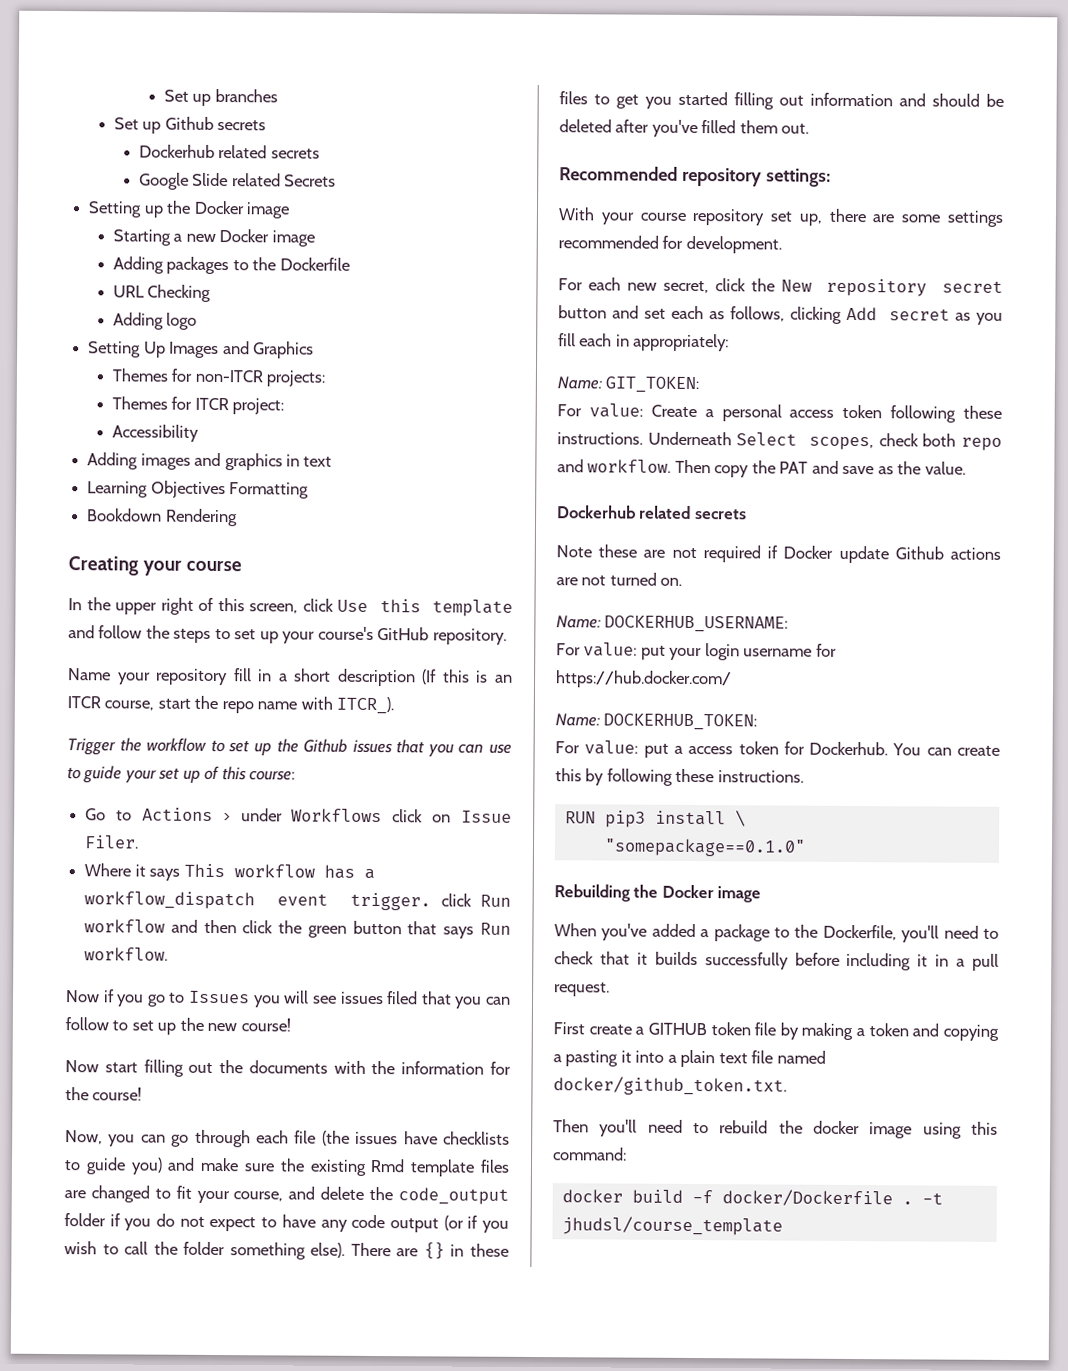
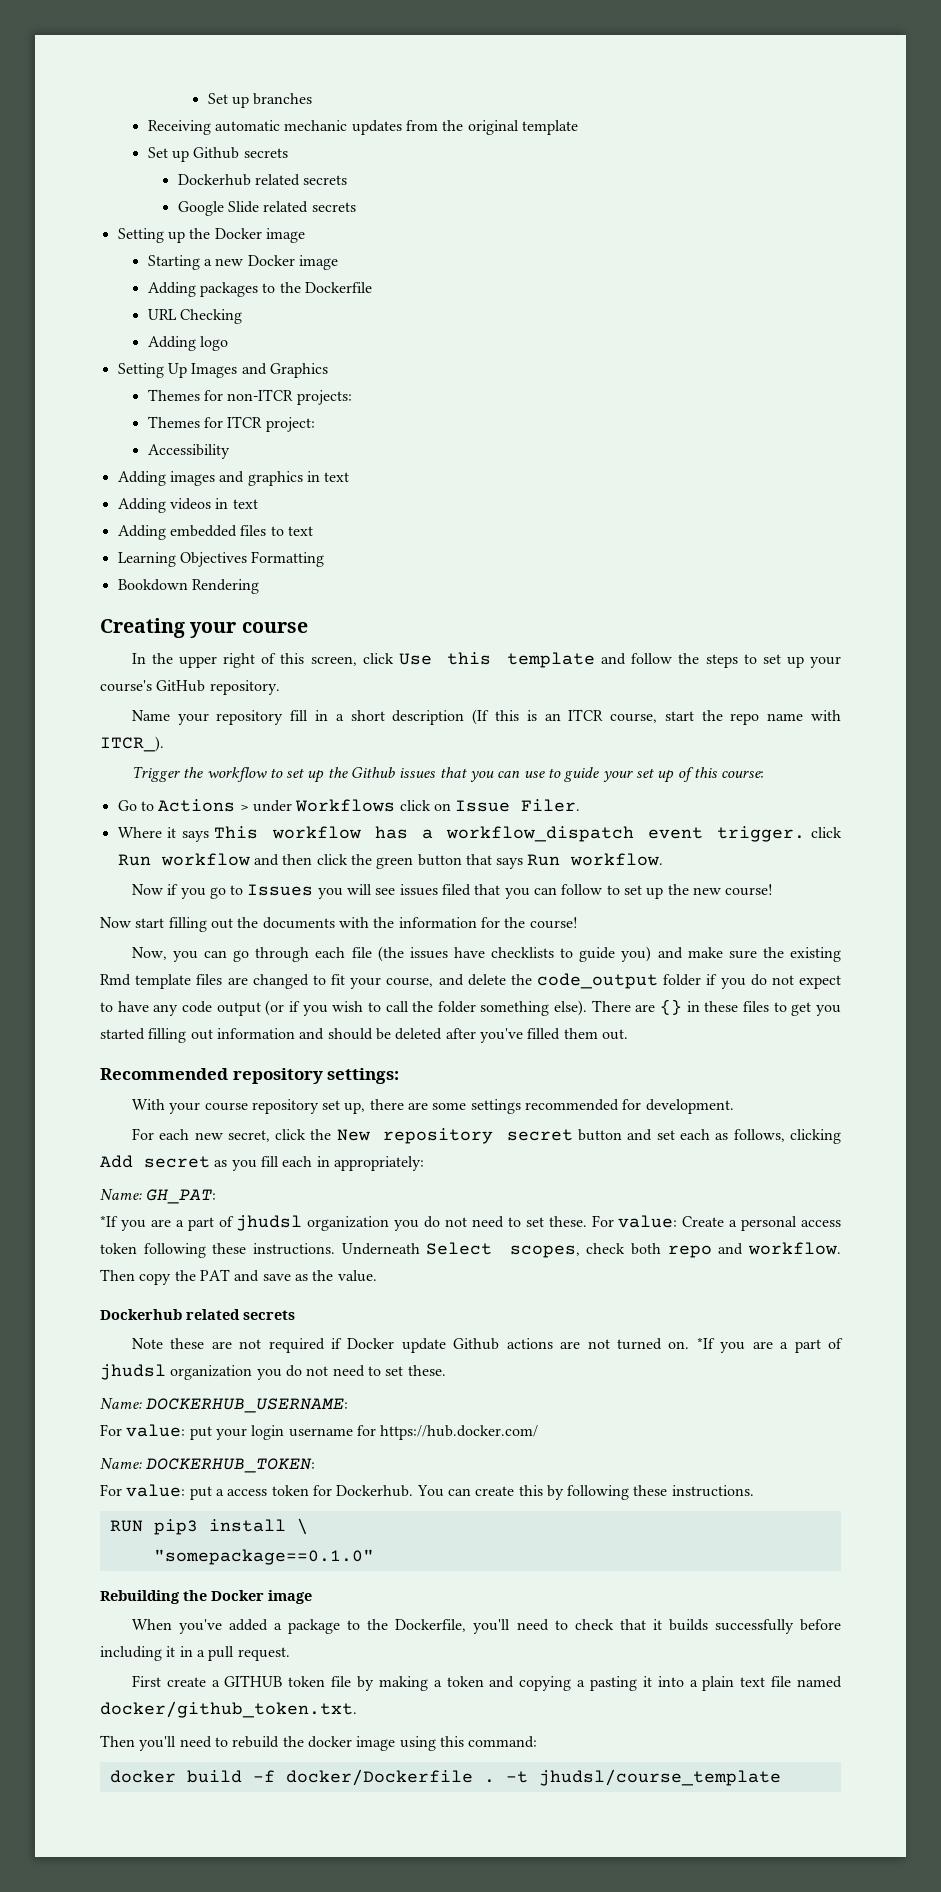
+ Receiving automatic mechanic updates from the original template
- Google Slide related Secrets
+ Google Slide related secrets
+ Adding videos in text
+ Adding embedded files to text
- Name: GIT_TOKEN:
- For value: Create a personal access token following these instructions.
+ Name: GH_PAT:
+ *If you are a part of jhudsl organization you do not need to set these. For value: Create a personal access token following these instructions.
- Note these are not required if Docker update Github actions are not turned on.
+ Note these are not required if Docker update Github actions are not turned on. *If you are a part of jhudsl organization you do not need to set these.

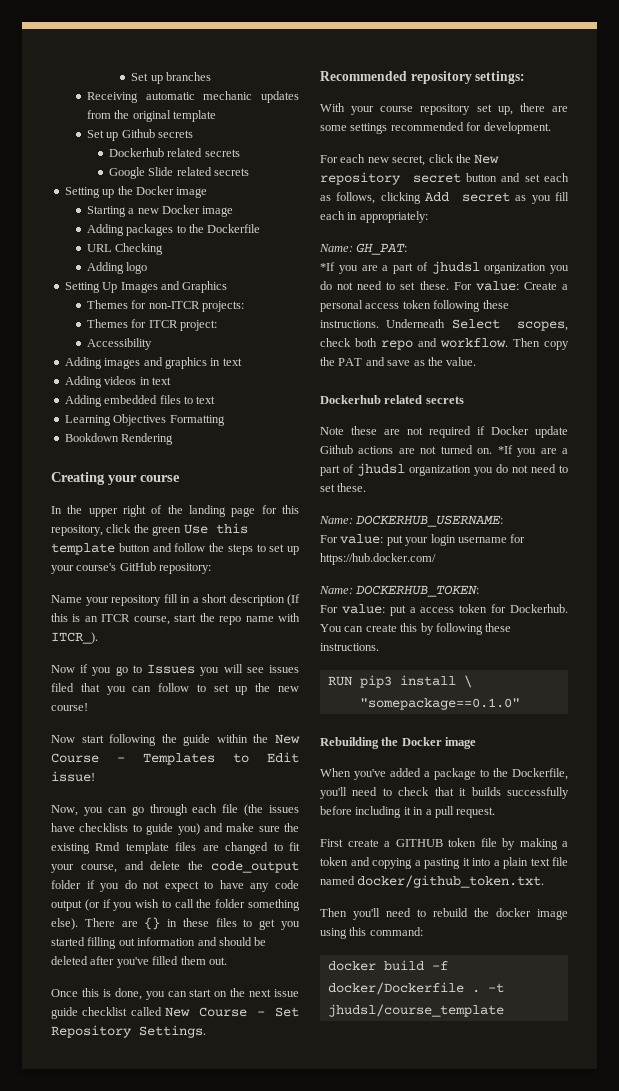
- In the upper right of this screen, click Use this template and follow the steps to set up your course's GitHub repository.
+ In the upper right of the landing page for this repository, click the green Use this template button and follow the steps to set up your course's GitHub repository:
- Trigger the workflow to set up the Github issues that you can use to guide your set up of this course:
- Go to Actions > under Workflows click on Issue Filer.
- Where it says This workflow has a workflow_dispatch event trigger. click Run workflow and then click the green button that says Run workflow.
- Now start filling out the documents with the information for the course!
+ Now start following the guide within the New Course - Templates to Edit issue!
+ Once this is done, you can start on the next issue guide checklist called New Course - Set Repository Settings.

